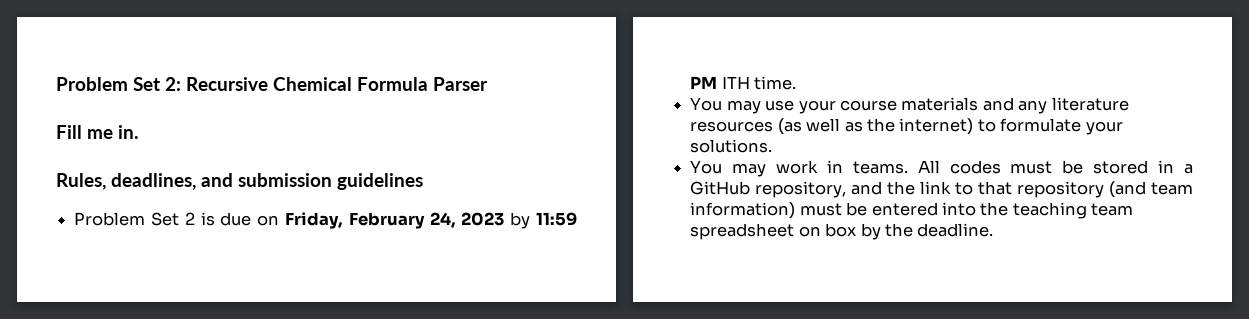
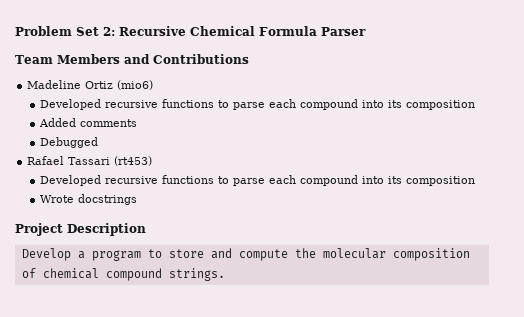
- Fill me in.
- Rules, deadlines, and submission guidelines
- Problem Set 2 is due on Friday, February 24, 2023 by 11:59 PM ITH time.
- You may use your course materials and any literature resources (as well as the internet) to formulate your solutions.
- You may work in teams. All codes must be stored in a GitHub repository, and the link to that repository (and team information) must be entered into the teaching team spreadsheet on box by the deadline.
+ Team Members and Contributions
+ Madeline Ortiz (mio6)
+ Developed recursive functions to parse each compound into its composition
+ Added comments
+ Debugged
+ Rafael Tassari (rt453)
+ Developed recursive functions to parse each compound into its composition
+ Wrote docstrings
+ Project Description
+ Develop a program to store and compute the molecular composition of chemical compound strings.

